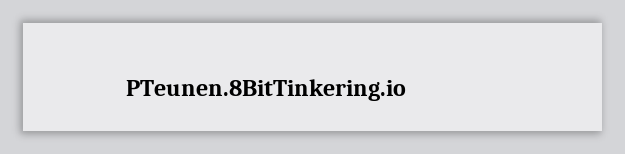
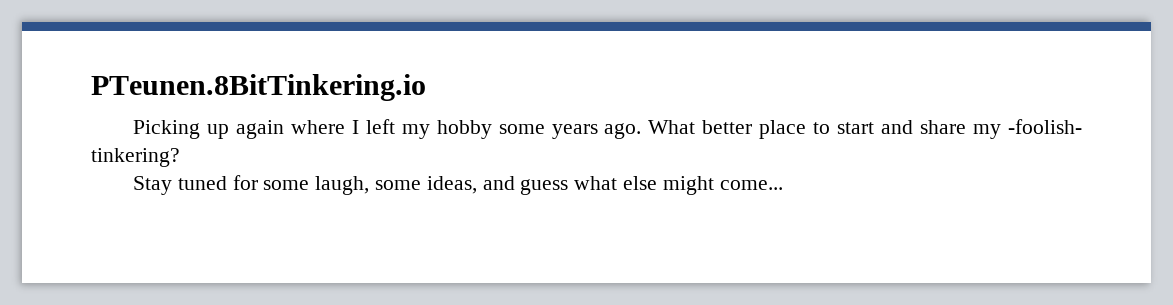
+ Picking up again where I left my hobby some years ago. What better place to start and share my -foolish- tinkering?
+ Stay tuned for some laugh, some ideas, and guess what else might come...

